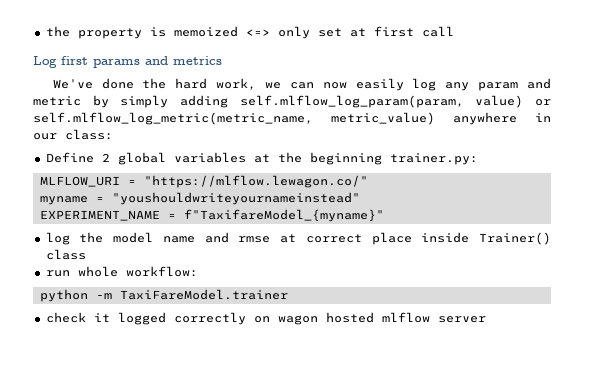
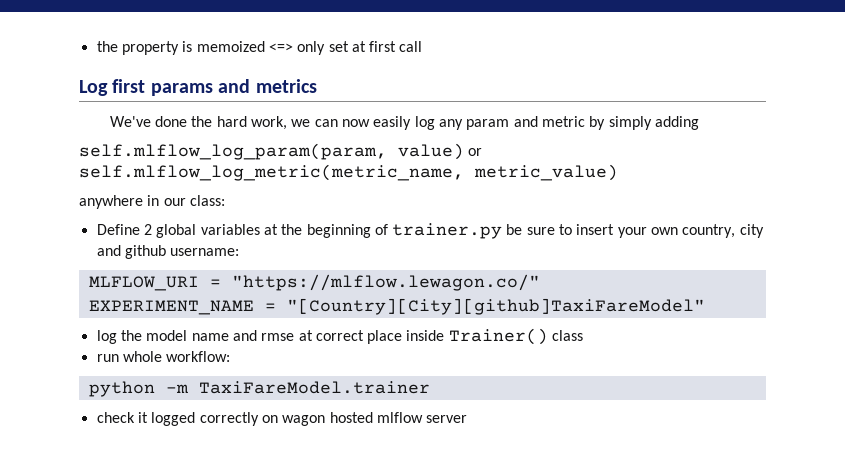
- We've done the hard work, we can now easily log any param and metric by simply adding self.mlflow_log_param(param, value) or self.mlflow_log_metric(metric_name, metric_value) anywhere in our class:
+ We've done the hard work, we can now easily log any param and metric by simply adding
+ self.mlflow_log_param(param, value) or self.mlflow_log_metric(metric_name, metric_value)
+ anywhere in our class:
- Define 2 global variables at the beginning trainer.py:
+ Define 2 global variables at the beginning of trainer.py be sure to insert your own country, city and github username:
- myname = "youshouldwriteyournameinstead"
- EXPERIMENT_NAME = f"TaxifareModel_{myname}"
+ EXPERIMENT_NAME = "[Country][City][github]TaxiFareModel"

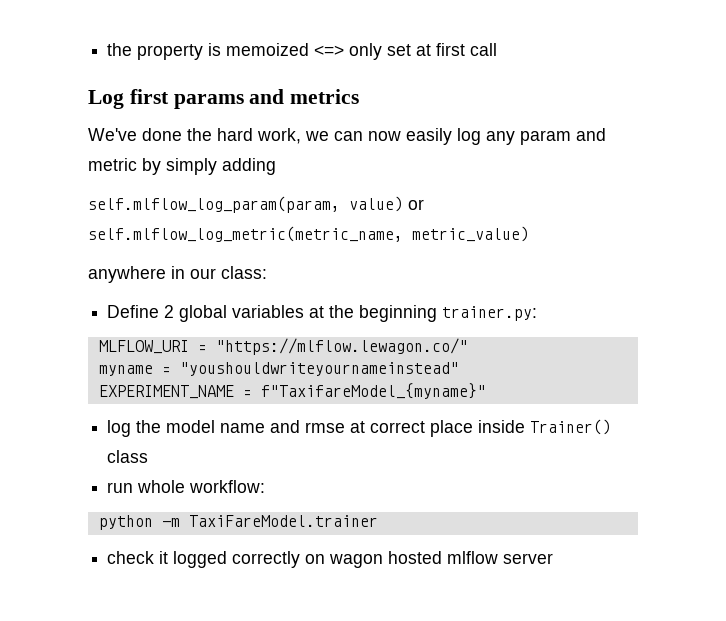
- Define 2 global variables at the beginning of trainer.py be sure to insert your own country, city and github username:
+ Define 2 global variables at the beginning trainer.py:
+ myname = "youshouldwriteyournameinstead"
- EXPERIMENT_NAME = "[Country][City][github]TaxiFareModel"
+ EXPERIMENT_NAME = f"TaxifareModel_{myname}"

